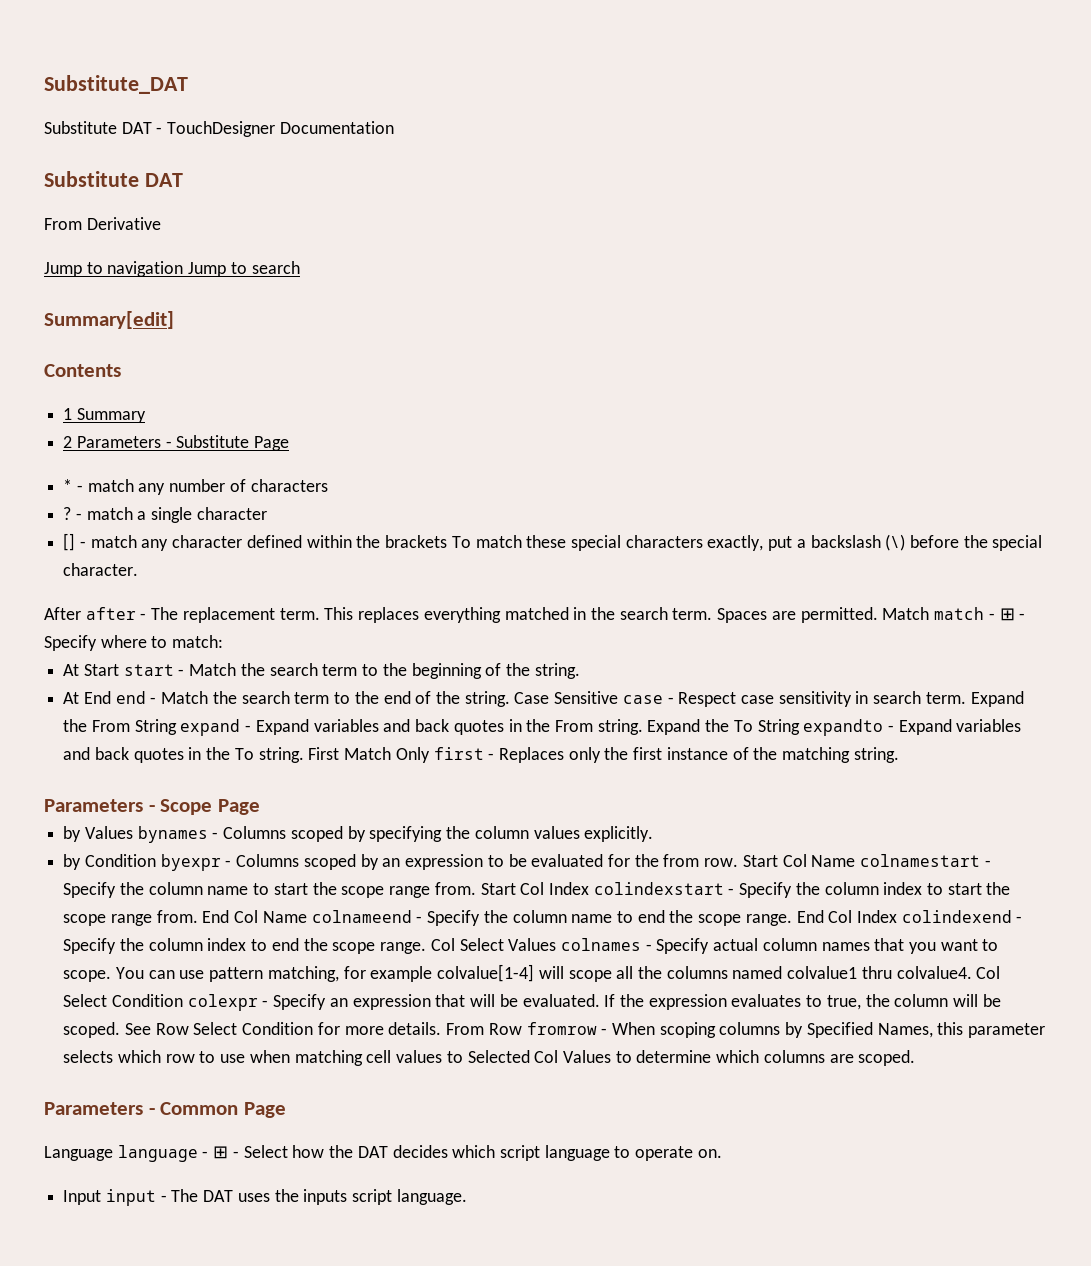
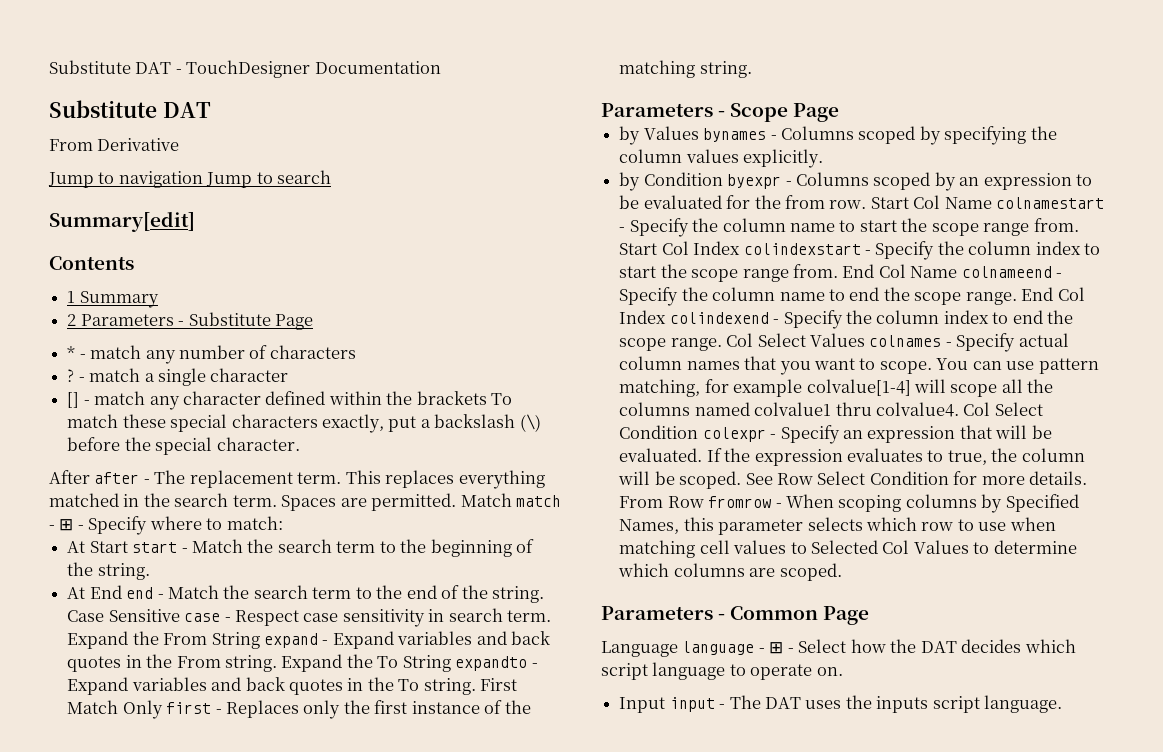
- Substitute_DAT

